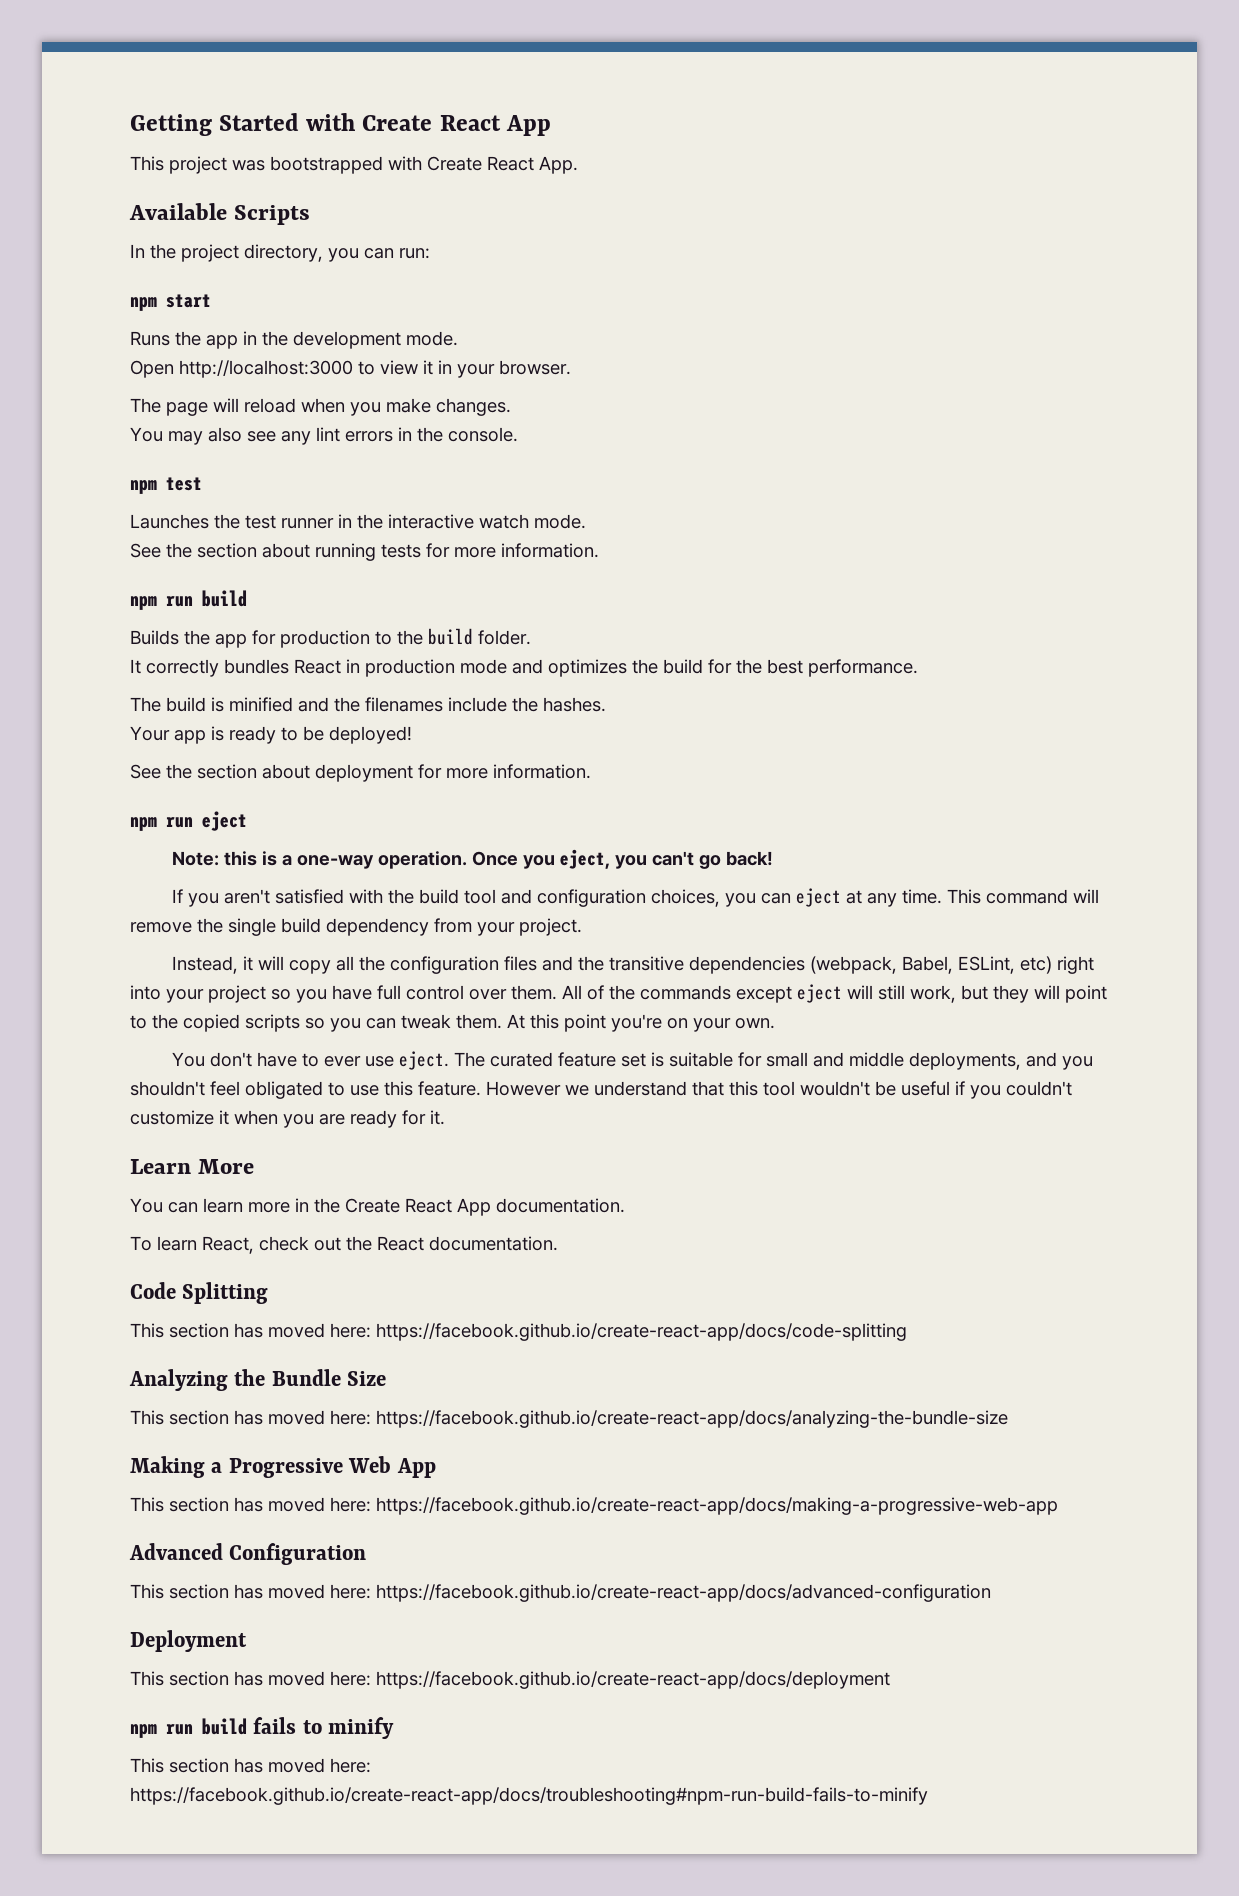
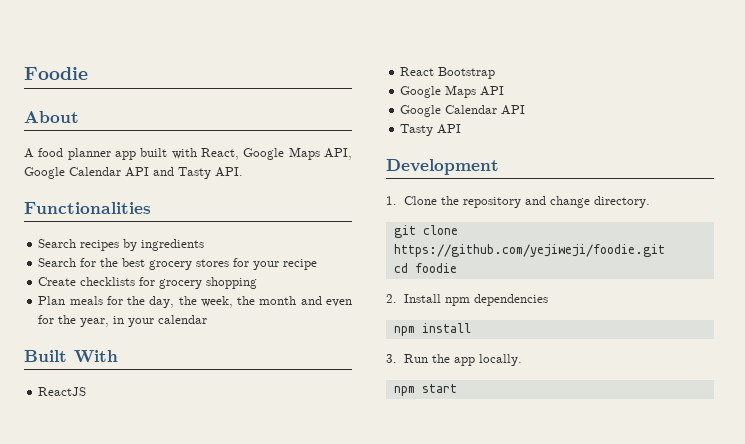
- Getting Started with Create React App
- This project was bootstrapped with Create React App.
- Available Scripts
- In the project directory, you can run:
+ Foodie
+ About
+ A food planner app built with React, Google Maps API, Google Calendar API and Tasty API.
+ Functionalities
+ Search recipes by ingredients
+ Search for the best grocery stores for your recipe
+ Create checklists for grocery shopping
+ Plan meals for the day, the week, the month and even for the year, in your calendar
+ Built With
+ ReactJS
+ React Bootstrap
+ Google Maps API
+ Google Calendar API
+ Tasty API
+ Development
+ 1. Clone the repository and change directory.
+ git clone https://github.com/yejiweji/foodie.git
+ cd foodie
+ 2. Install npm dependencies
+ npm install
+ 3. Run the app locally.
  npm start
- Runs the app in the development mode.
- Open http://localhost:3000 to view it in your browser.
- The page will reload when you make changes.
- You may also see any lint errors in the console.
- npm test
- Launches the test runner in the interactive watch mode.
- See the section about running tests for more information.
- npm run build
- Builds the app for production to the build folder.
- It correctly bundles React in production mode and optimizes the build for the best performance.
- The build is minified and the filenames include the hashes.
- Your app is ready to be deployed!
- See the section about deployment for more information.
- npm run eject
- Note: this is a one-way operation. Once you eject, you can't go back!
- If you aren't satisfied with the build tool and configuration choices, you can eject at any time. This command will remove the single build dependency from your project.
- Instead, it will copy all the configuration files and the transitive dependencies (webpack, Babel, ESLint, etc) right into your project so you have full control over them. All of the commands except eject will still work, but they will point to the copied scripts so you can tweak them. At this point you're on your own.
- You don't have to ever use eject. The curated feature set is suitable for small and middle deployments, and you shouldn't feel obligated to use this feature. However we understand that this tool wouldn't be useful if you couldn't customize it when you are ready for it.
- Learn More
- You can learn more in the Create React App documentation.
- To learn React, check out the React documentation.
- Code Splitting
- This section has moved here: https://facebook.github.io/create-react-app/docs/code-splitting
- Analyzing the Bundle Size
- This section has moved here: https://facebook.github.io/create-react-app/docs/analyzing-the-bundle-size
- Making a Progressive Web App
- This section has moved here: https://facebook.github.io/create-react-app/docs/making-a-progressive-web-app
- Advanced Configuration
- This section has moved here: https://facebook.github.io/create-react-app/docs/advanced-configuration
- Deployment
- This section has moved here: https://facebook.github.io/create-react-app/docs/deployment
- npm run build fails to minify
- This section has moved here: https://facebook.github.io/create-react-app/docs/troubleshooting#npm-run-build-fails-to-minify

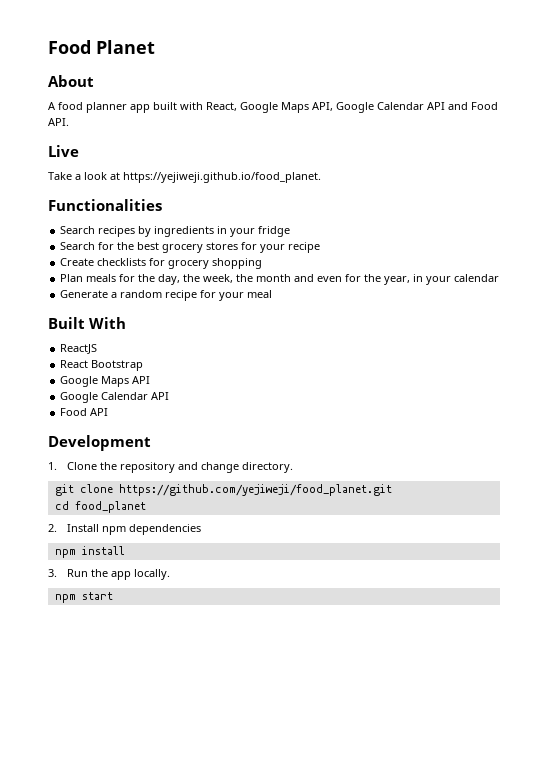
- Foodie
+ Food Planet
- A food planner app built with React, Google Maps API, Google Calendar API and Tasty API.
+ A food planner app built with React, Google Maps API, Google Calendar API and Food API.
+ Live
+ Take a look at https://yejiweji.github.io/food_planet.
- Search recipes by ingredients
+ Search recipes by ingredients in your fridge
+ Generate a random recipe for your meal
- Tasty API
+ Food API
- git clone https://github.com/yejiweji/foodie.git
+ git clone https://github.com/yejiweji/food_planet.git
- cd foodie
+ cd food_planet

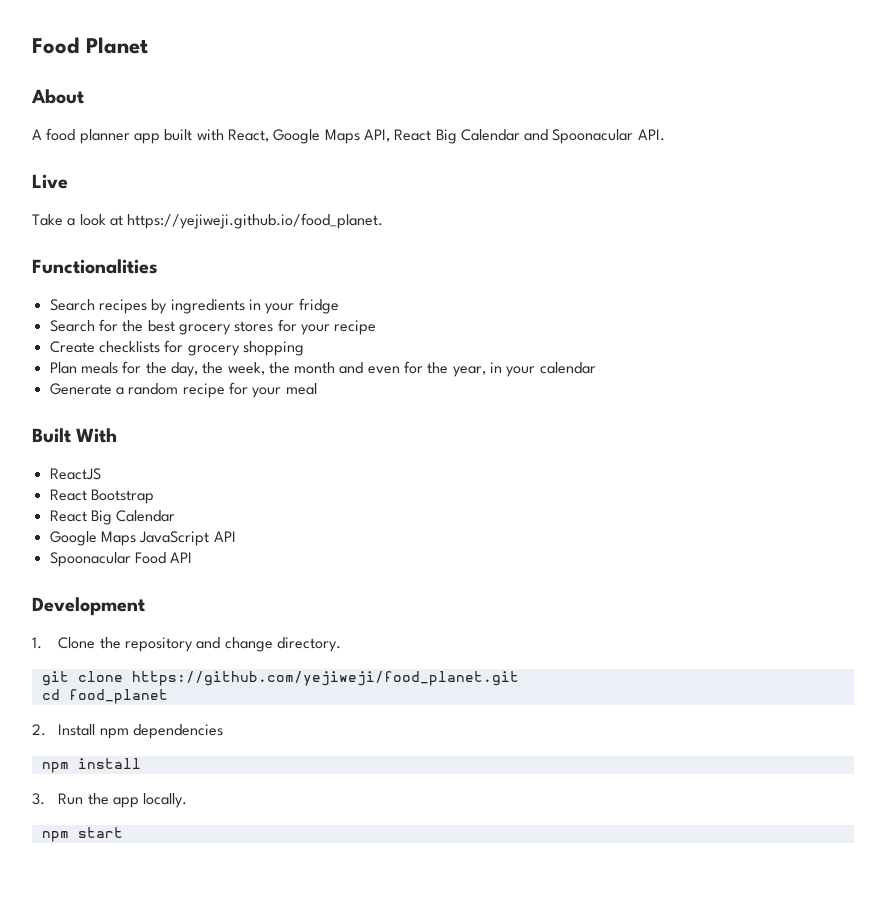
- A food planner app built with React, Google Maps API, Google Calendar API and Food API.
+ A food planner app built with React, Google Maps API, React Big Calendar and Spoonacular API.
  React Bootstrap
- Google Maps API
- Google Calendar API
- Food API
+ React Big Calendar
+ Google Maps JavaScript API
+ Spoonacular Food API

